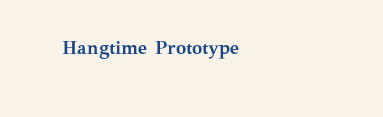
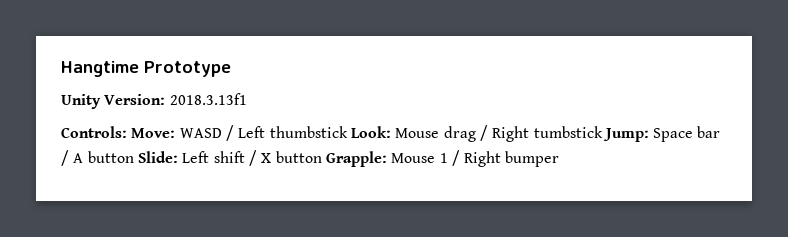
+ Unity Version: 2018.3.13f1
+ Controls: Move: WASD / Left thumbstick Look: Mouse drag / Right tumbstick Jump: Space bar / A button Slide: Left shift / X button Grapple: Mouse 1 / Right bumper

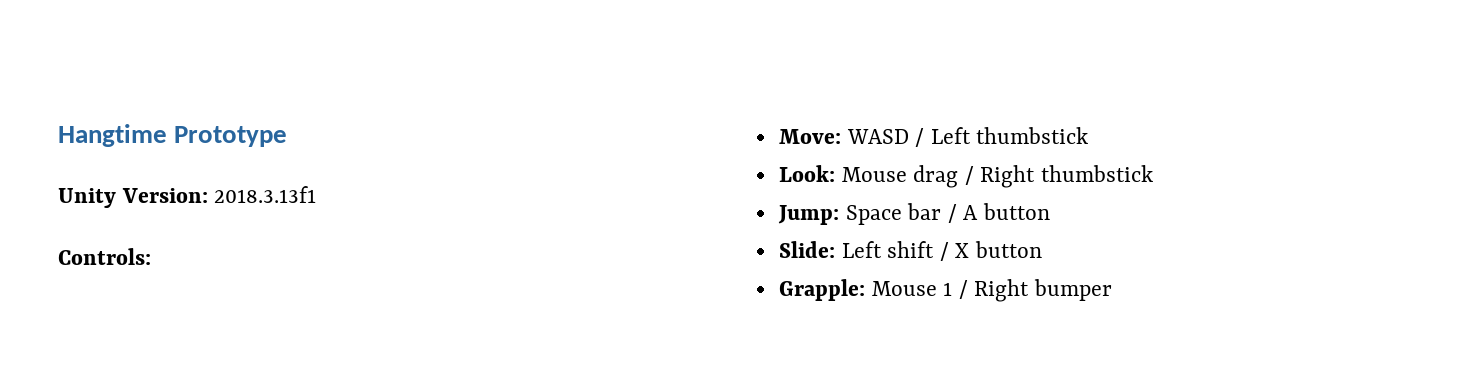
- Controls: Move: WASD / Left thumbstick Look: Mouse drag / Right tumbstick Jump: Space bar / A button Slide: Left shift / X button Grapple: Mouse 1 / Right bumper
+ Controls:
+ Move: WASD / Left thumbstick
+ Look: Mouse drag / Right thumbstick
+ Jump: Space bar / A button
+ Slide: Left shift / X button
+ Grapple: Mouse 1 / Right bumper

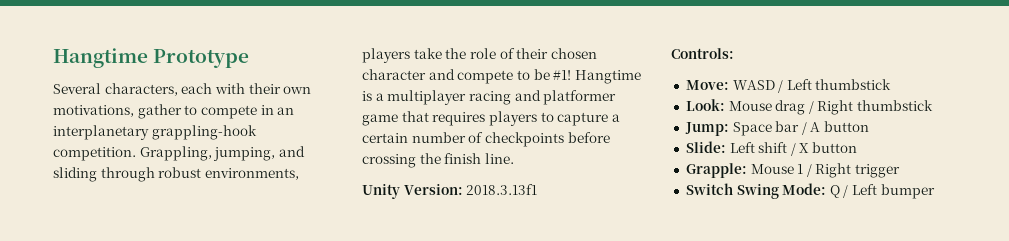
+ Several characters, each with their own motivations, gather to compete in an interplanetary grappling-hook competition. Grappling, jumping, and sliding through robust environments, players take the role of their chosen character and compete to be #1! Hangtime is a multiplayer racing and platformer game that requires players to capture a certain number of checkpoints before crossing the finish line.
- Grapple: Mouse 1 / Right bumper
+ Grapple: Mouse 1 / Right trigger
+ Switch Swing Mode: Q / Left bumper

